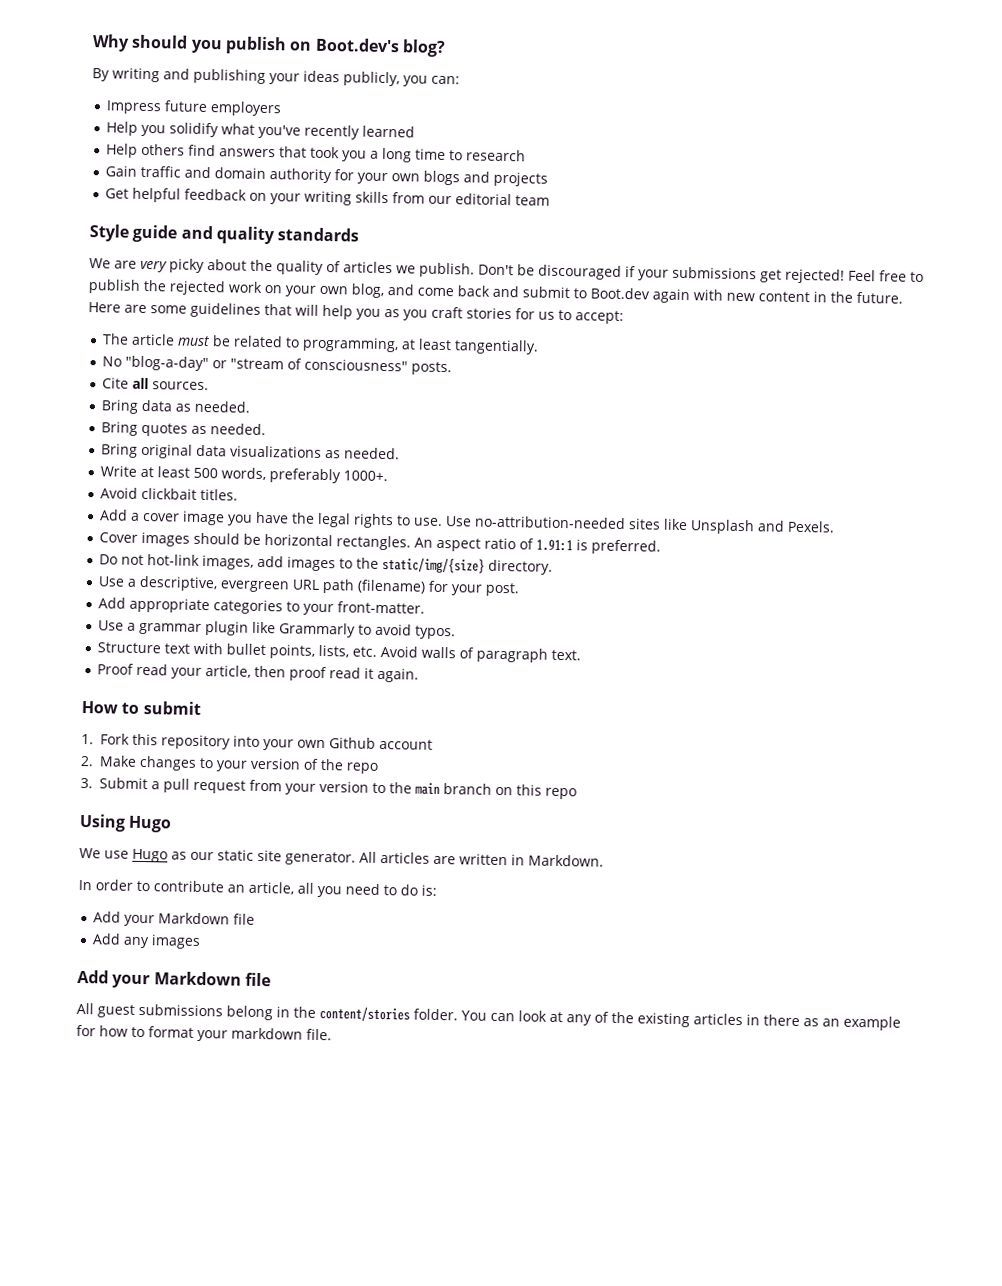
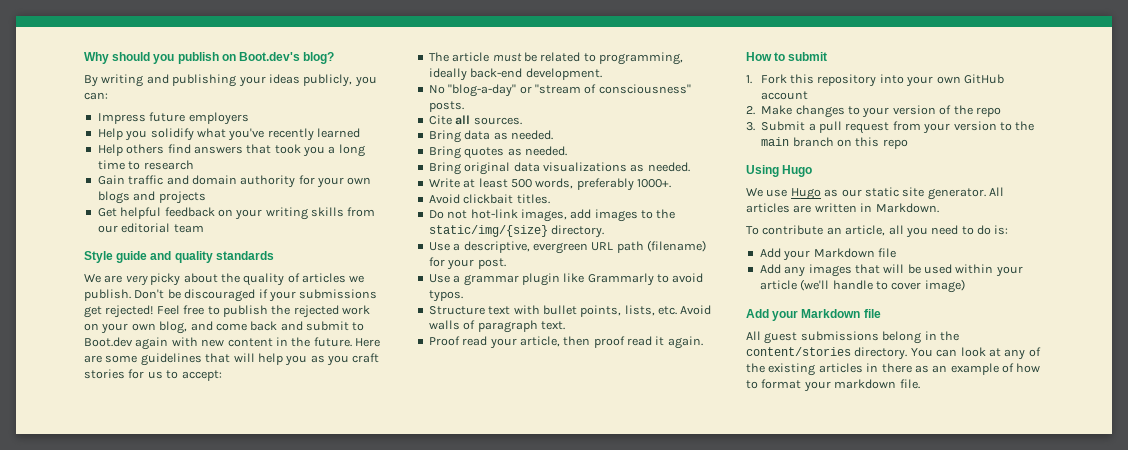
- The article must be related to programming, at least tangentially.
+ The article must be related to programming, ideally back-end development.
- Add a cover image you have the legal rights to use. Use no-attribution-needed sites like Unsplash and Pexels.
- Cover images should be horizontal rectangles. An aspect ratio of 1.91:1 is preferred.
- Add appropriate categories to your front-matter.
- 1. Fork this repository into your own Github account
+ 1. Fork this repository into your own GitHub account
- In order to contribute an article, all you need to do is:
+ To contribute an article, all you need to do is:
- Add any images
+ Add any images that will be used within your article (we'll handle to cover image)
- All guest submissions belong in the content/stories folder.
+ All guest submissions belong in the content/stories directory.
- You can look at any of the existing articles in there as an example for how to format your markdown file.
+ You can look at any of the existing articles in there as an example of how to format your markdown file.

